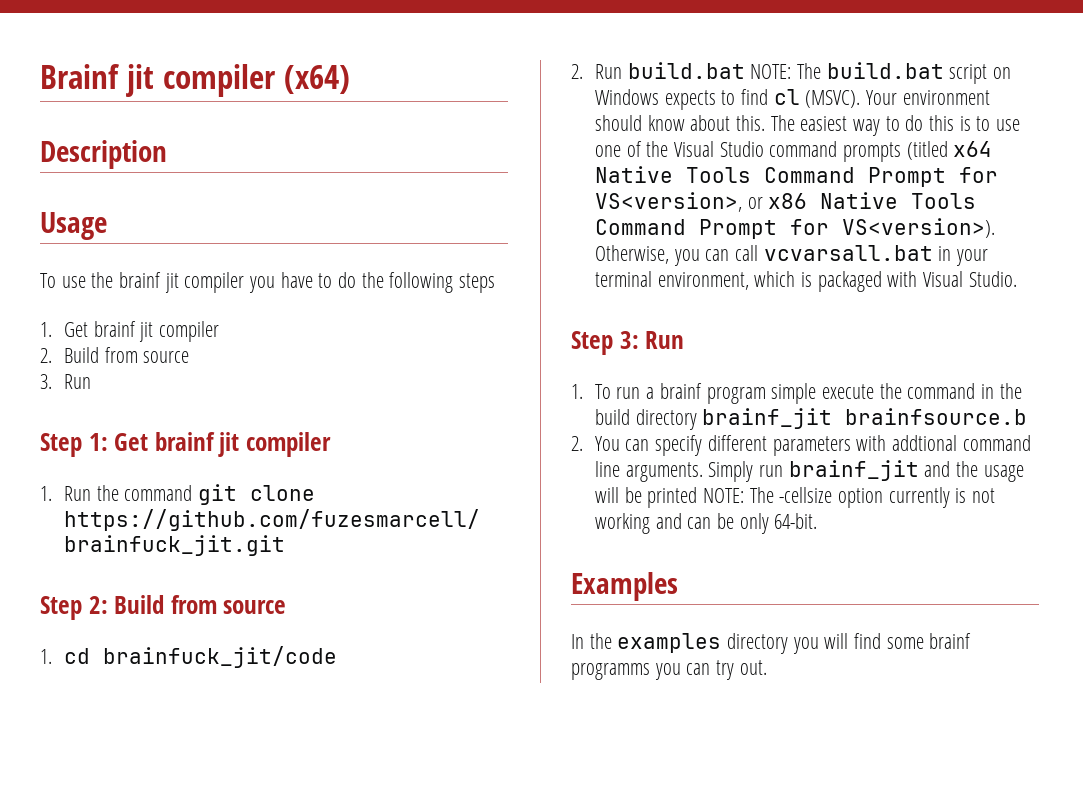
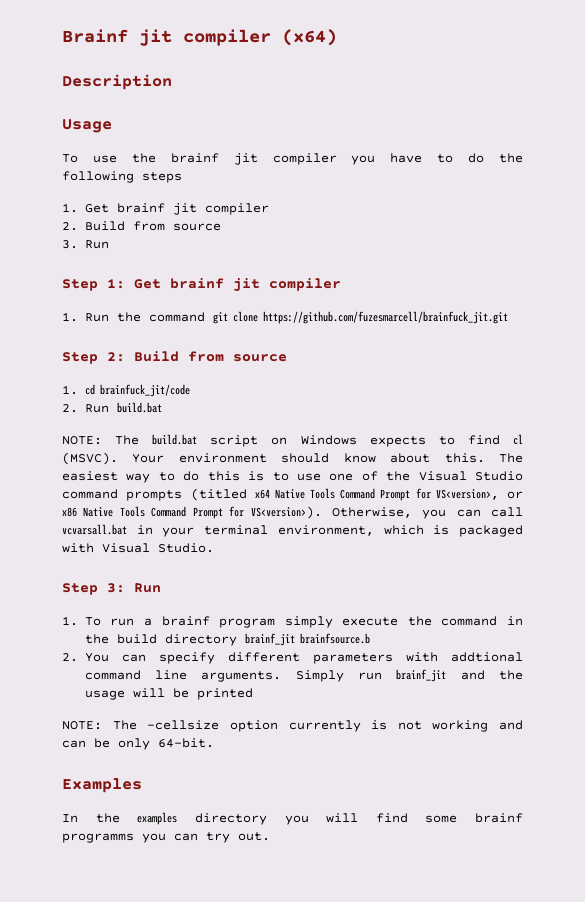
- 2. Run build.bat NOTE: The build.bat script on Windows expects to find cl (MSVC).
+ 2. Run build.bat
+ NOTE: The build.bat script on Windows expects to find cl (MSVC).
- 1. To run a brainf program simple execute the command in the build directory brainf_jit brainfsource.b
+ 1. To run a brainf program simply execute the command in the build directory brainf_jit brainfsource.b
- Simply run brainf_jit and the usage will be printed NOTE: The -cellsize option currently is not working and can be only 64-bit.
+ Simply run brainf_jit and the usage will be printed
+ NOTE: The -cellsize option currently is not working and can be only 64-bit.

